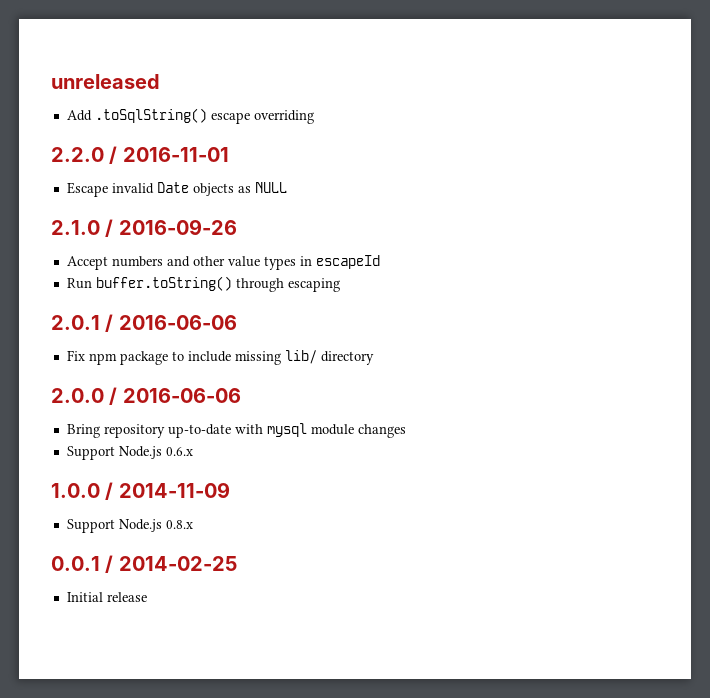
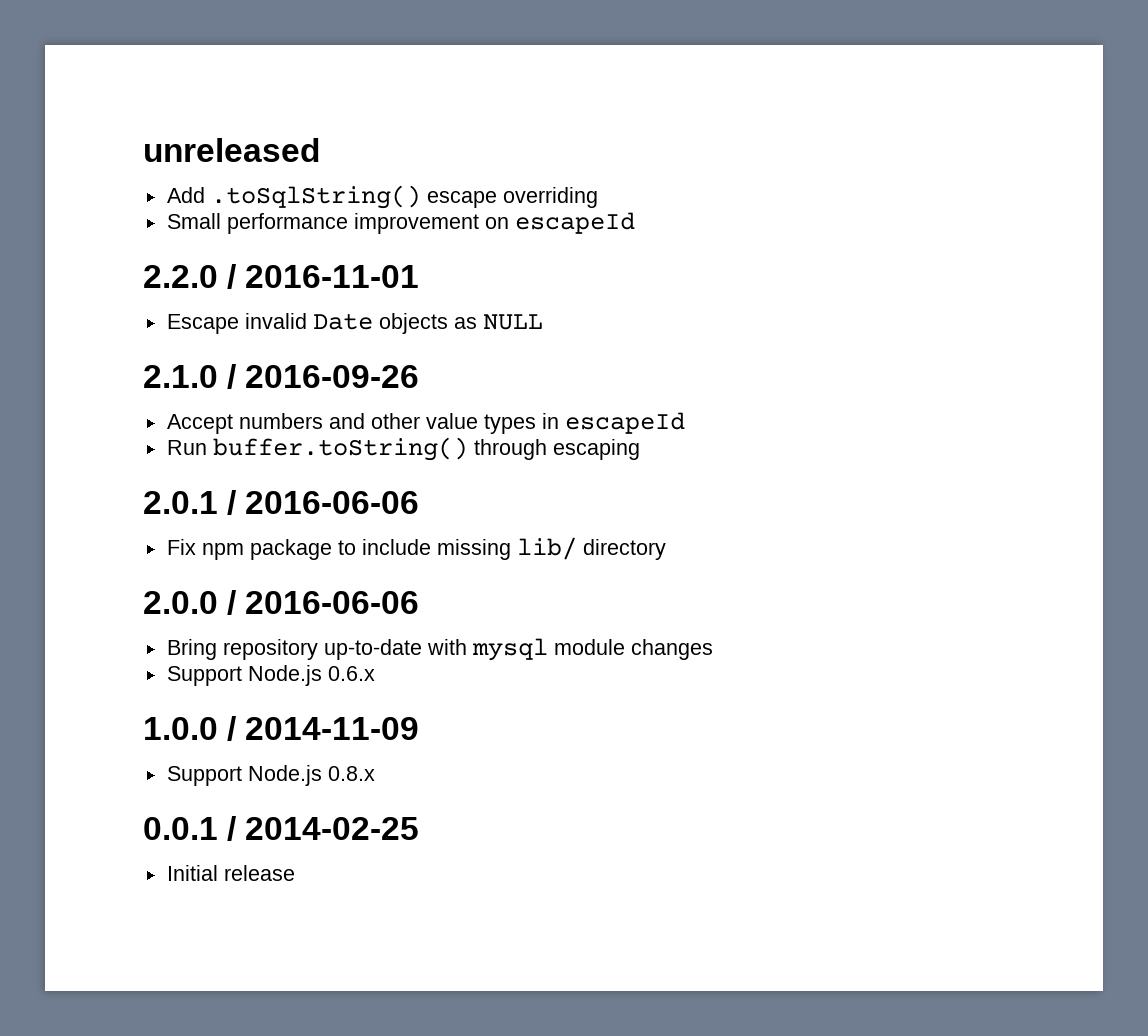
+ Small performance improvement on escapeId

